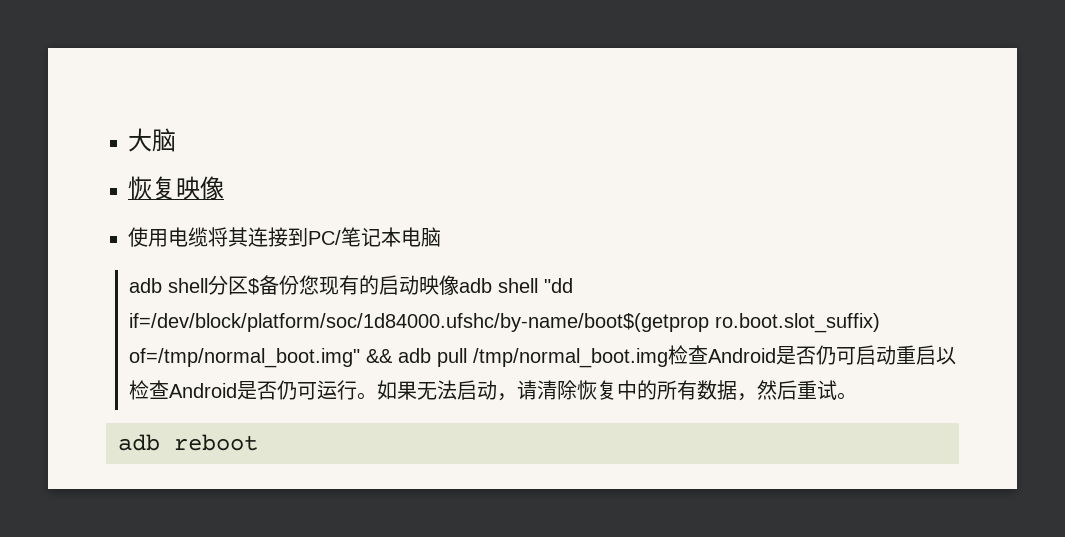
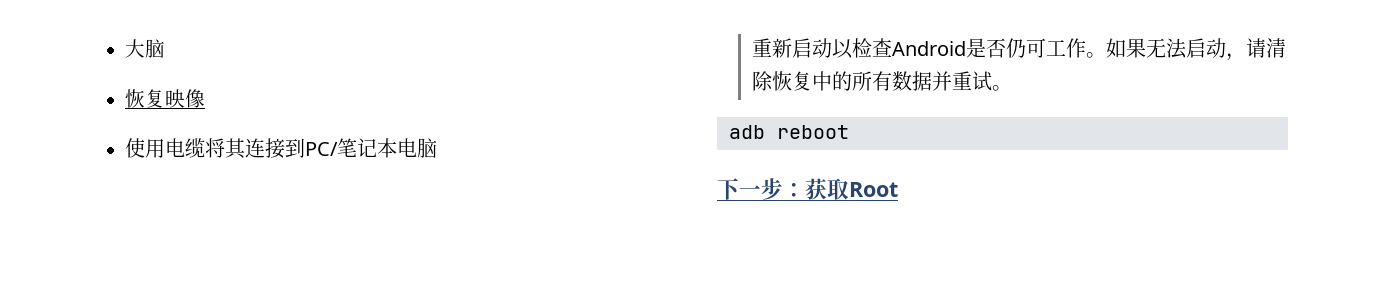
- adb shell分区$备份您现有的启动映像adb shell "dd if=/dev/block/platform/soc/1d84000.ufshc/by-name/boot$(getprop ro.boot.slot_suffix) of=/tmp/normal_boot.img" && adb pull /tmp/normal_boot.img检查Android是否仍可启动重启以检查Android是否仍可运行。
+ 重新启动以检查Android是否仍可工作。
- 如果无法启动，请清除恢复中的所有数据，然后重试。
+ 如果无法启动，请清除恢复中的所有数据并重试。
+ 下一步：获取Root

